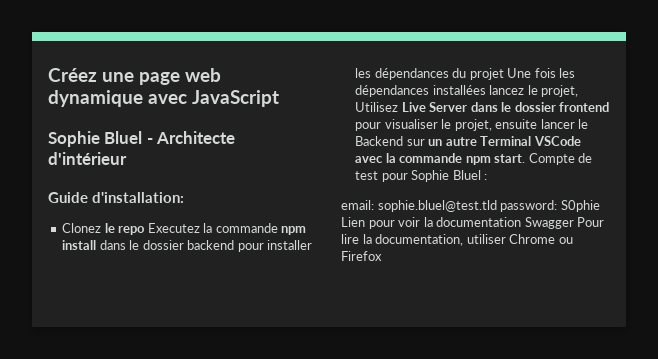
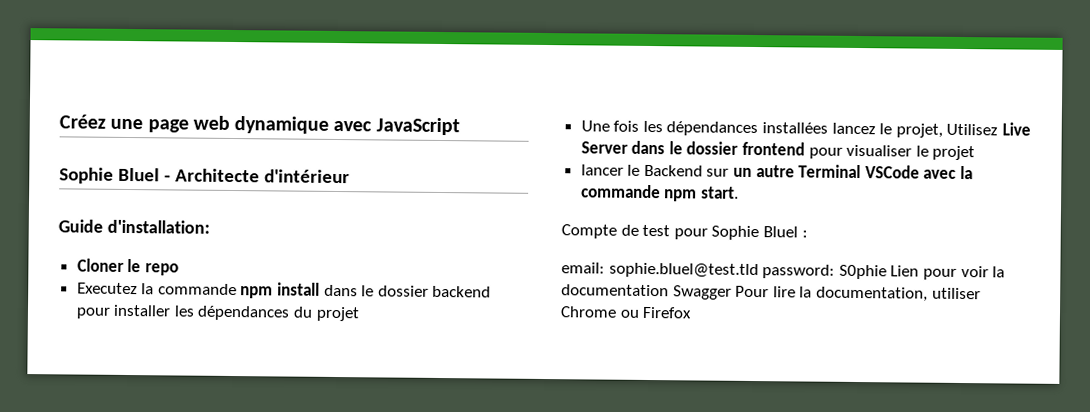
- Clonez le repo Executez la commande npm install dans le dossier backend pour installer les dépendances du projet Une fois les dépendances installées lancez le projet, Utilisez Live Server dans le dossier frontend pour visualiser le projet, ensuite lancer le Backend sur un autre Terminal VSCode avec la commande npm start. Compte de test pour Sophie Bluel :
+ Cloner le repo
+ Executez la commande npm install dans le dossier backend pour installer les dépendances du projet
+ Une fois les dépendances installées lancez le projet, Utilisez Live Server dans le dossier frontend pour visualiser le projet
+ lancer le Backend sur un autre Terminal VSCode avec la commande npm start.
+ Compte de test pour Sophie Bluel :

